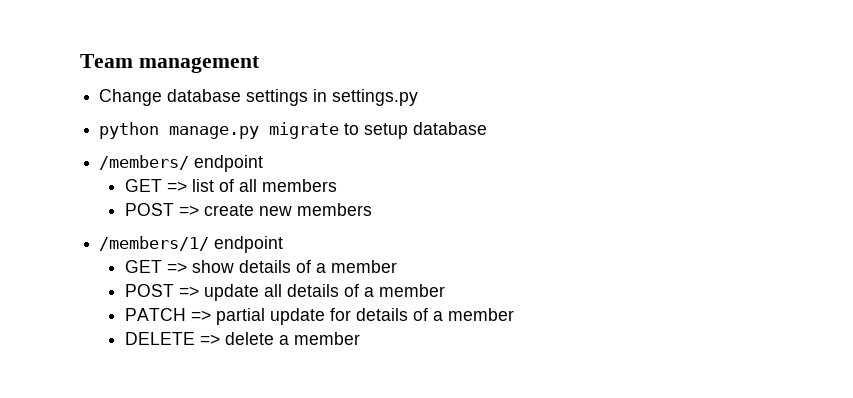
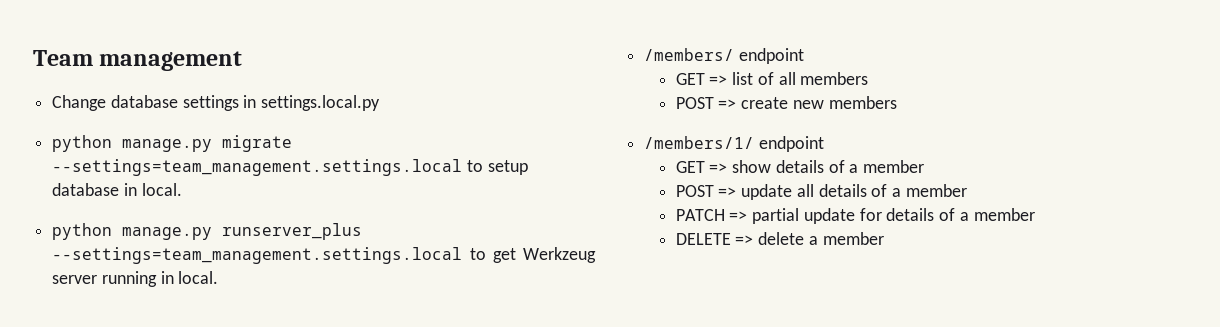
- Change database settings in settings.py
+ Change database settings in settings.local.py
- python manage.py migrate to setup database
+ python manage.py migrate --settings=team_management.settings.local to setup database in local.
+ python manage.py runserver_plus --settings=team_management.settings.local to get Werkzeug server running in local.

